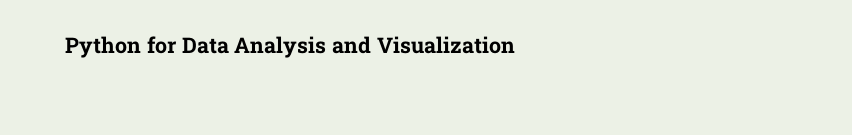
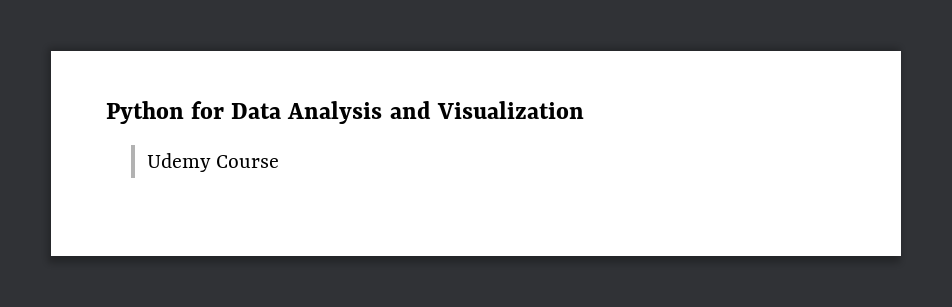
+ Udemy Course

